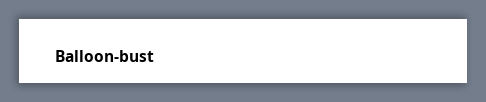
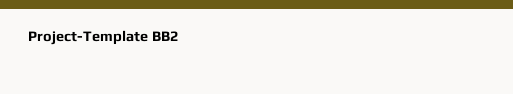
- Balloon-bust
+ Project-Template BB2

